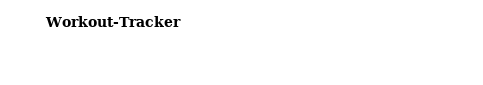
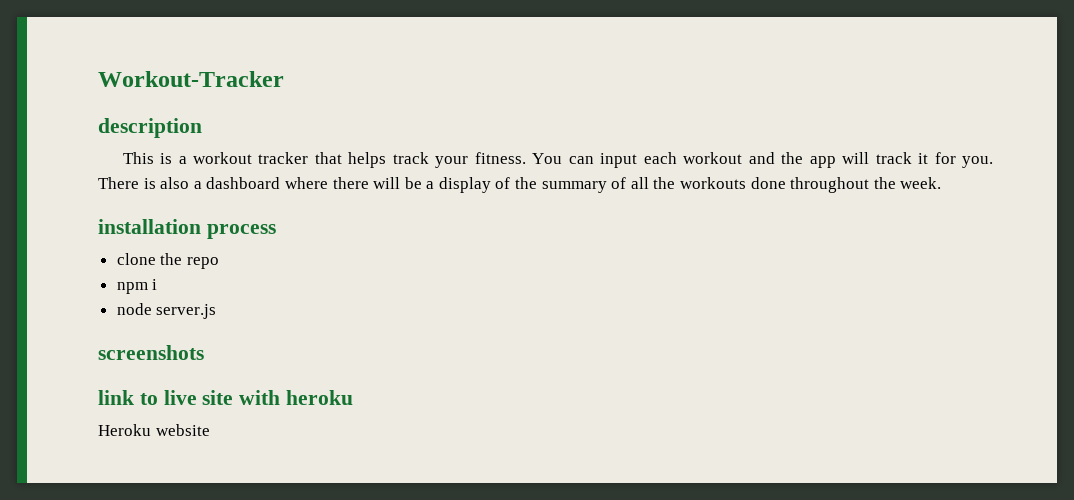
+ description
+ This is a workout tracker that helps track your fitness. You can input each workout and the app will track it for you. There is also a dashboard where there will be a display of the summary of all the workouts done throughout the week.
+ installation process
+ clone the repo
+ npm i
+ node server.js
+ screenshots
+ link to live site with heroku
+ Heroku website

